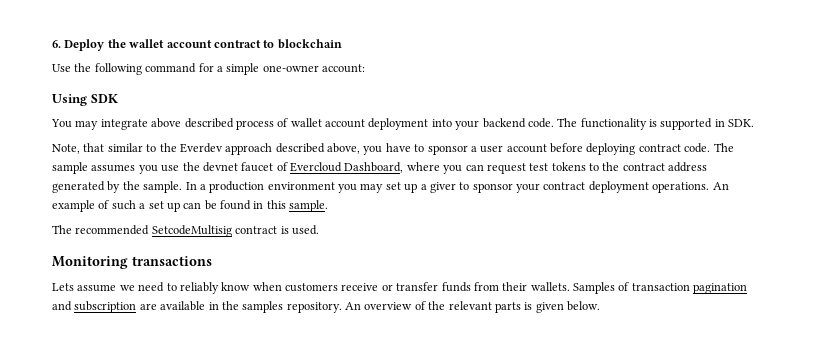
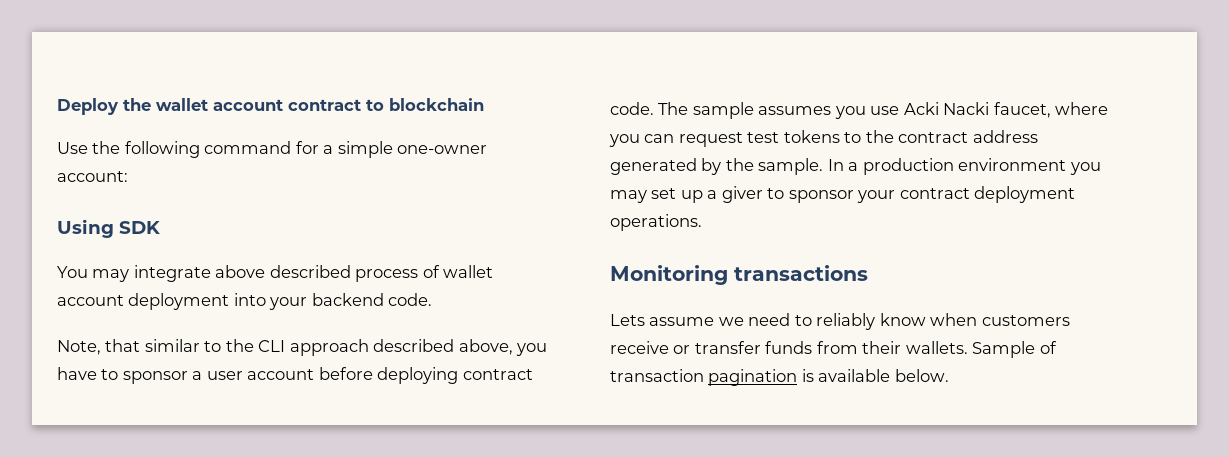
- 6. Deploy the wallet account contract to blockchain
+ Deploy the wallet account contract to blockchain
- The functionality is supported in SDK.
- Note, that similar to the Everdev approach described above, you have to sponsor a user account before deploying contract code.
+ Note, that similar to the CLI approach described above, you have to sponsor a user account before deploying contract code.
- The sample assumes you use the devnet faucet of Evercloud Dashboard, where you can request test tokens to the contract address generated by the sample.
+ The sample assumes you use Acki Nacki faucet, where you can request test tokens to the contract address generated by the sample.
- An example of such a set up can be found in this sample.
- The recommended SetcodeMultisig contract is used.
- Samples of transaction pagination and subscription are available in the samples repository. An overview of the relevant parts is given below.
+ Sample of transaction pagination is available below.

